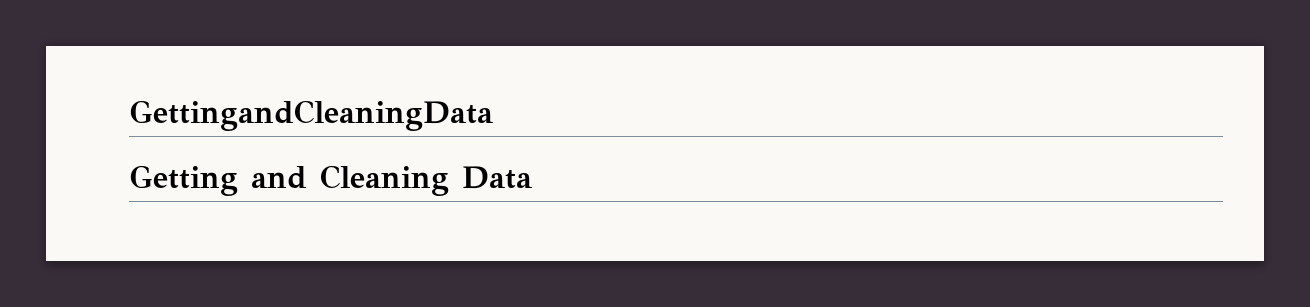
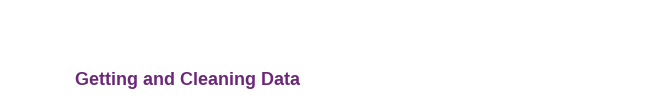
- GettingandCleaningData

